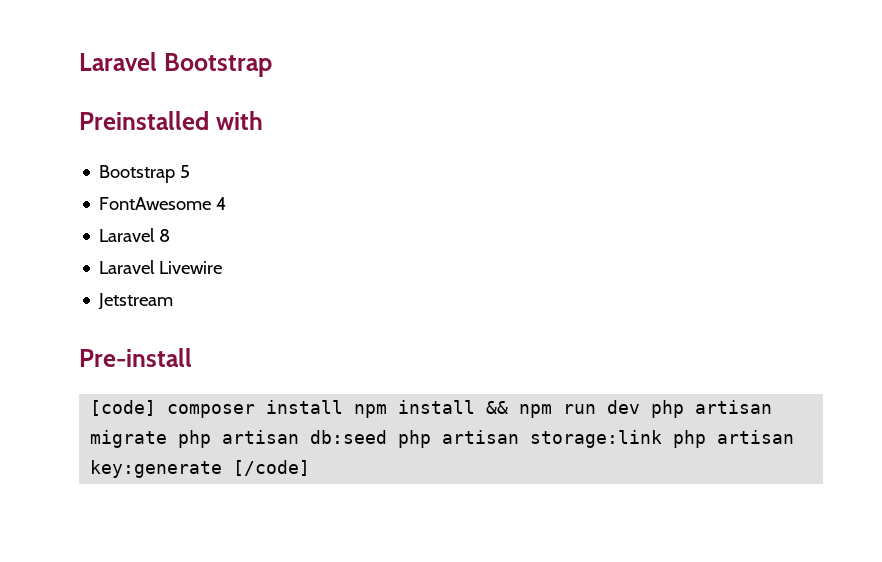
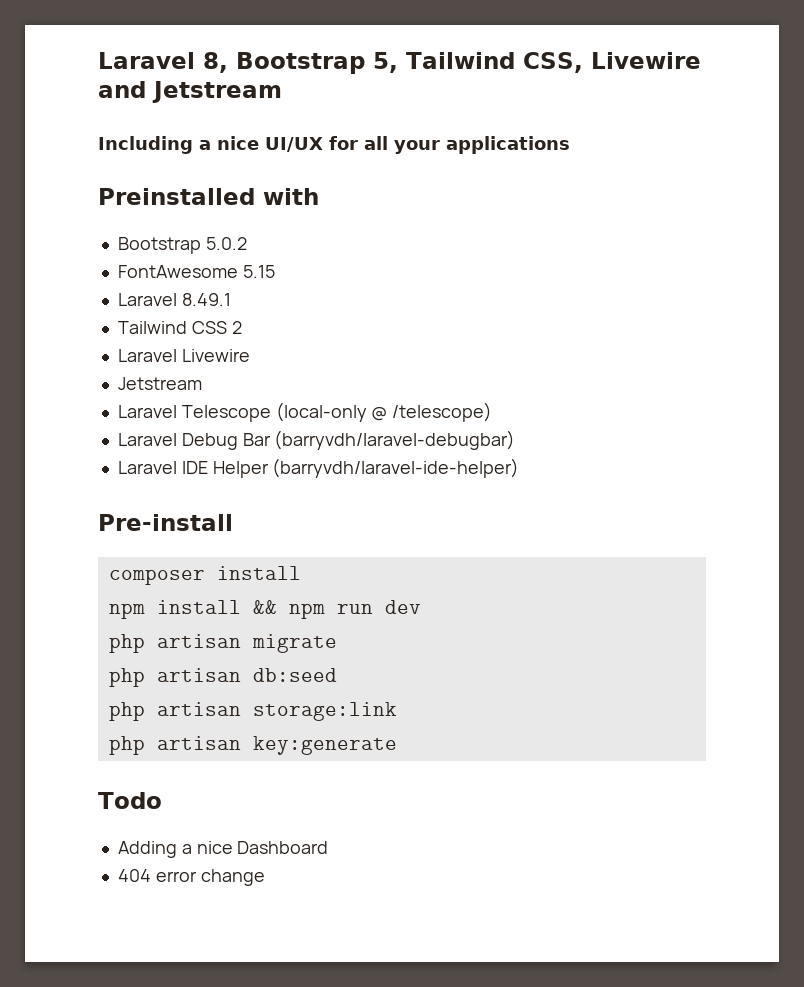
- Laravel Bootstrap
+ Laravel 8, Bootstrap 5, Tailwind CSS, Livewire and Jetstream
+ Including a nice UI/UX for all your applications
- Bootstrap 5
+ Bootstrap 5.0.2
- FontAwesome 4
- Laravel 8
+ FontAwesome 5.15
+ Laravel 8.49.1
+ Tailwind CSS 2
+ Laravel Telescope (local-only @ /telescope)
+ Laravel Debug Bar (barryvdh/laravel-debugbar)
+ Laravel IDE Helper (barryvdh/laravel-ide-helper)
- [code] composer install npm install && npm run dev php artisan migrate php artisan db:seed php artisan storage:link php artisan key:generate [/code]
+ composer install
+ npm install && npm run dev
+ php artisan migrate
+ php artisan db:seed
+ php artisan storage:link
+ php artisan key:generate
+ Todo
+ Adding a nice Dashboard
+ 404 error change

